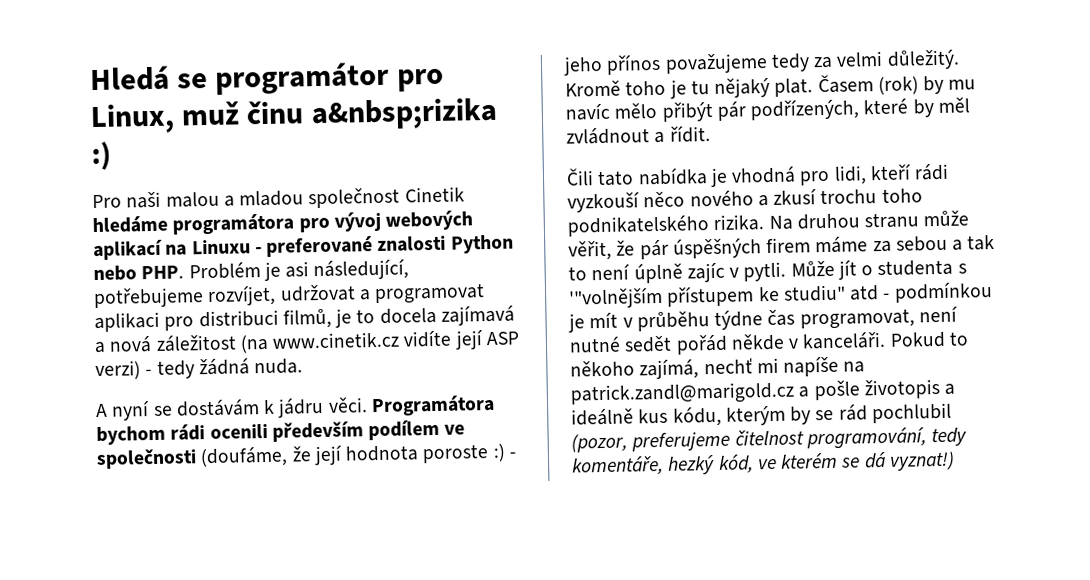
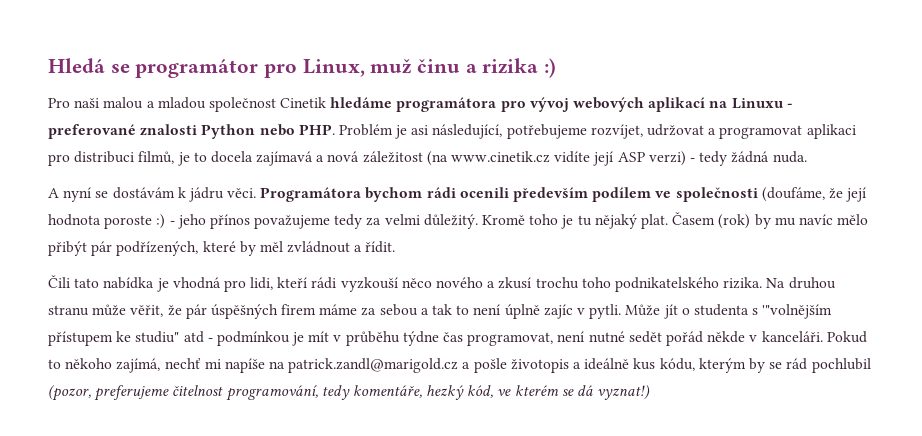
- Hledá se programátor pro Linux, muž činu a&nbsp;rizika :)
+ Hledá se programátor pro Linux, muž činu a rizika :)

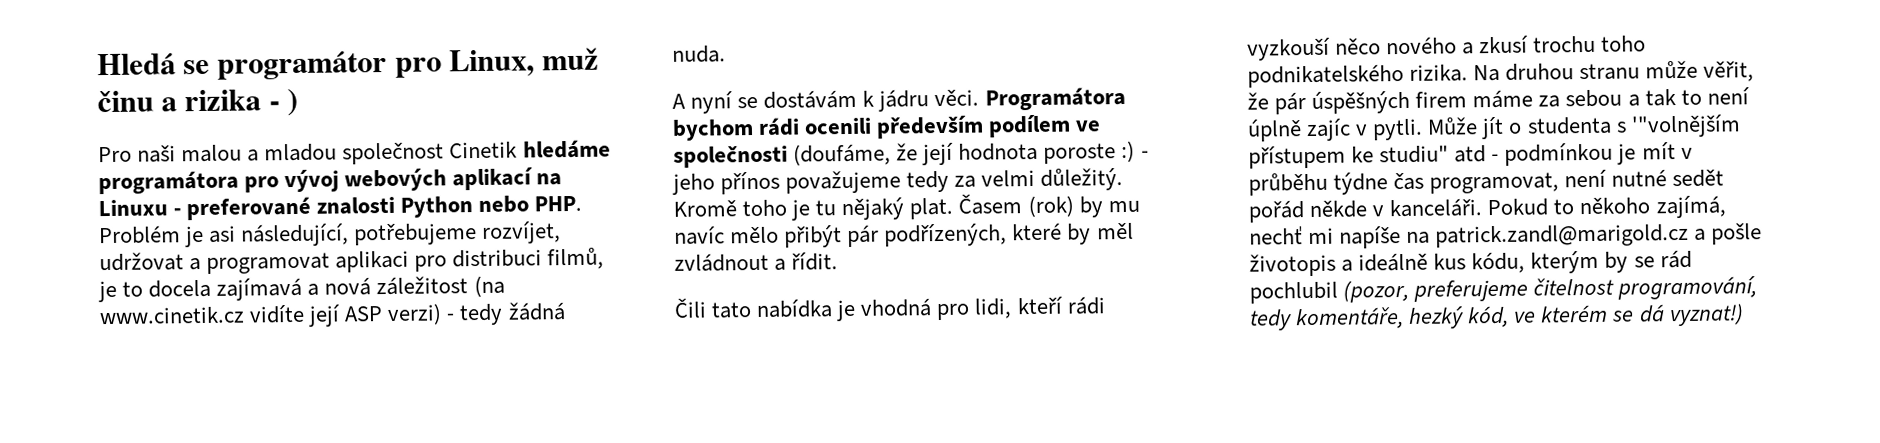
- Hledá se programátor pro Linux, muž činu a rizika :)
+ Hledá se programátor pro Linux, muž činu a rizika - )

